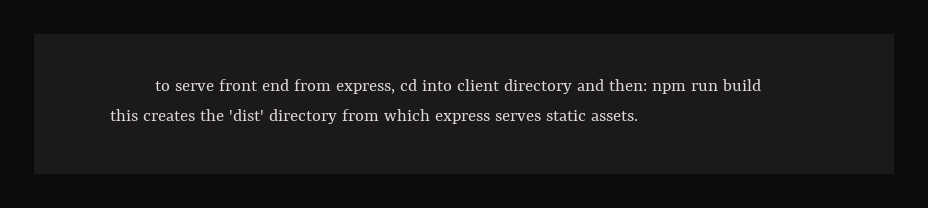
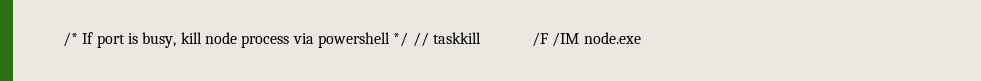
- to serve front end from express, cd into client directory and then: npm run build
- this creates the 'dist' directory from which express serves static assets.
+ /* If port is busy, kill node process via powershell */ // taskkill /F /IM node.exe

